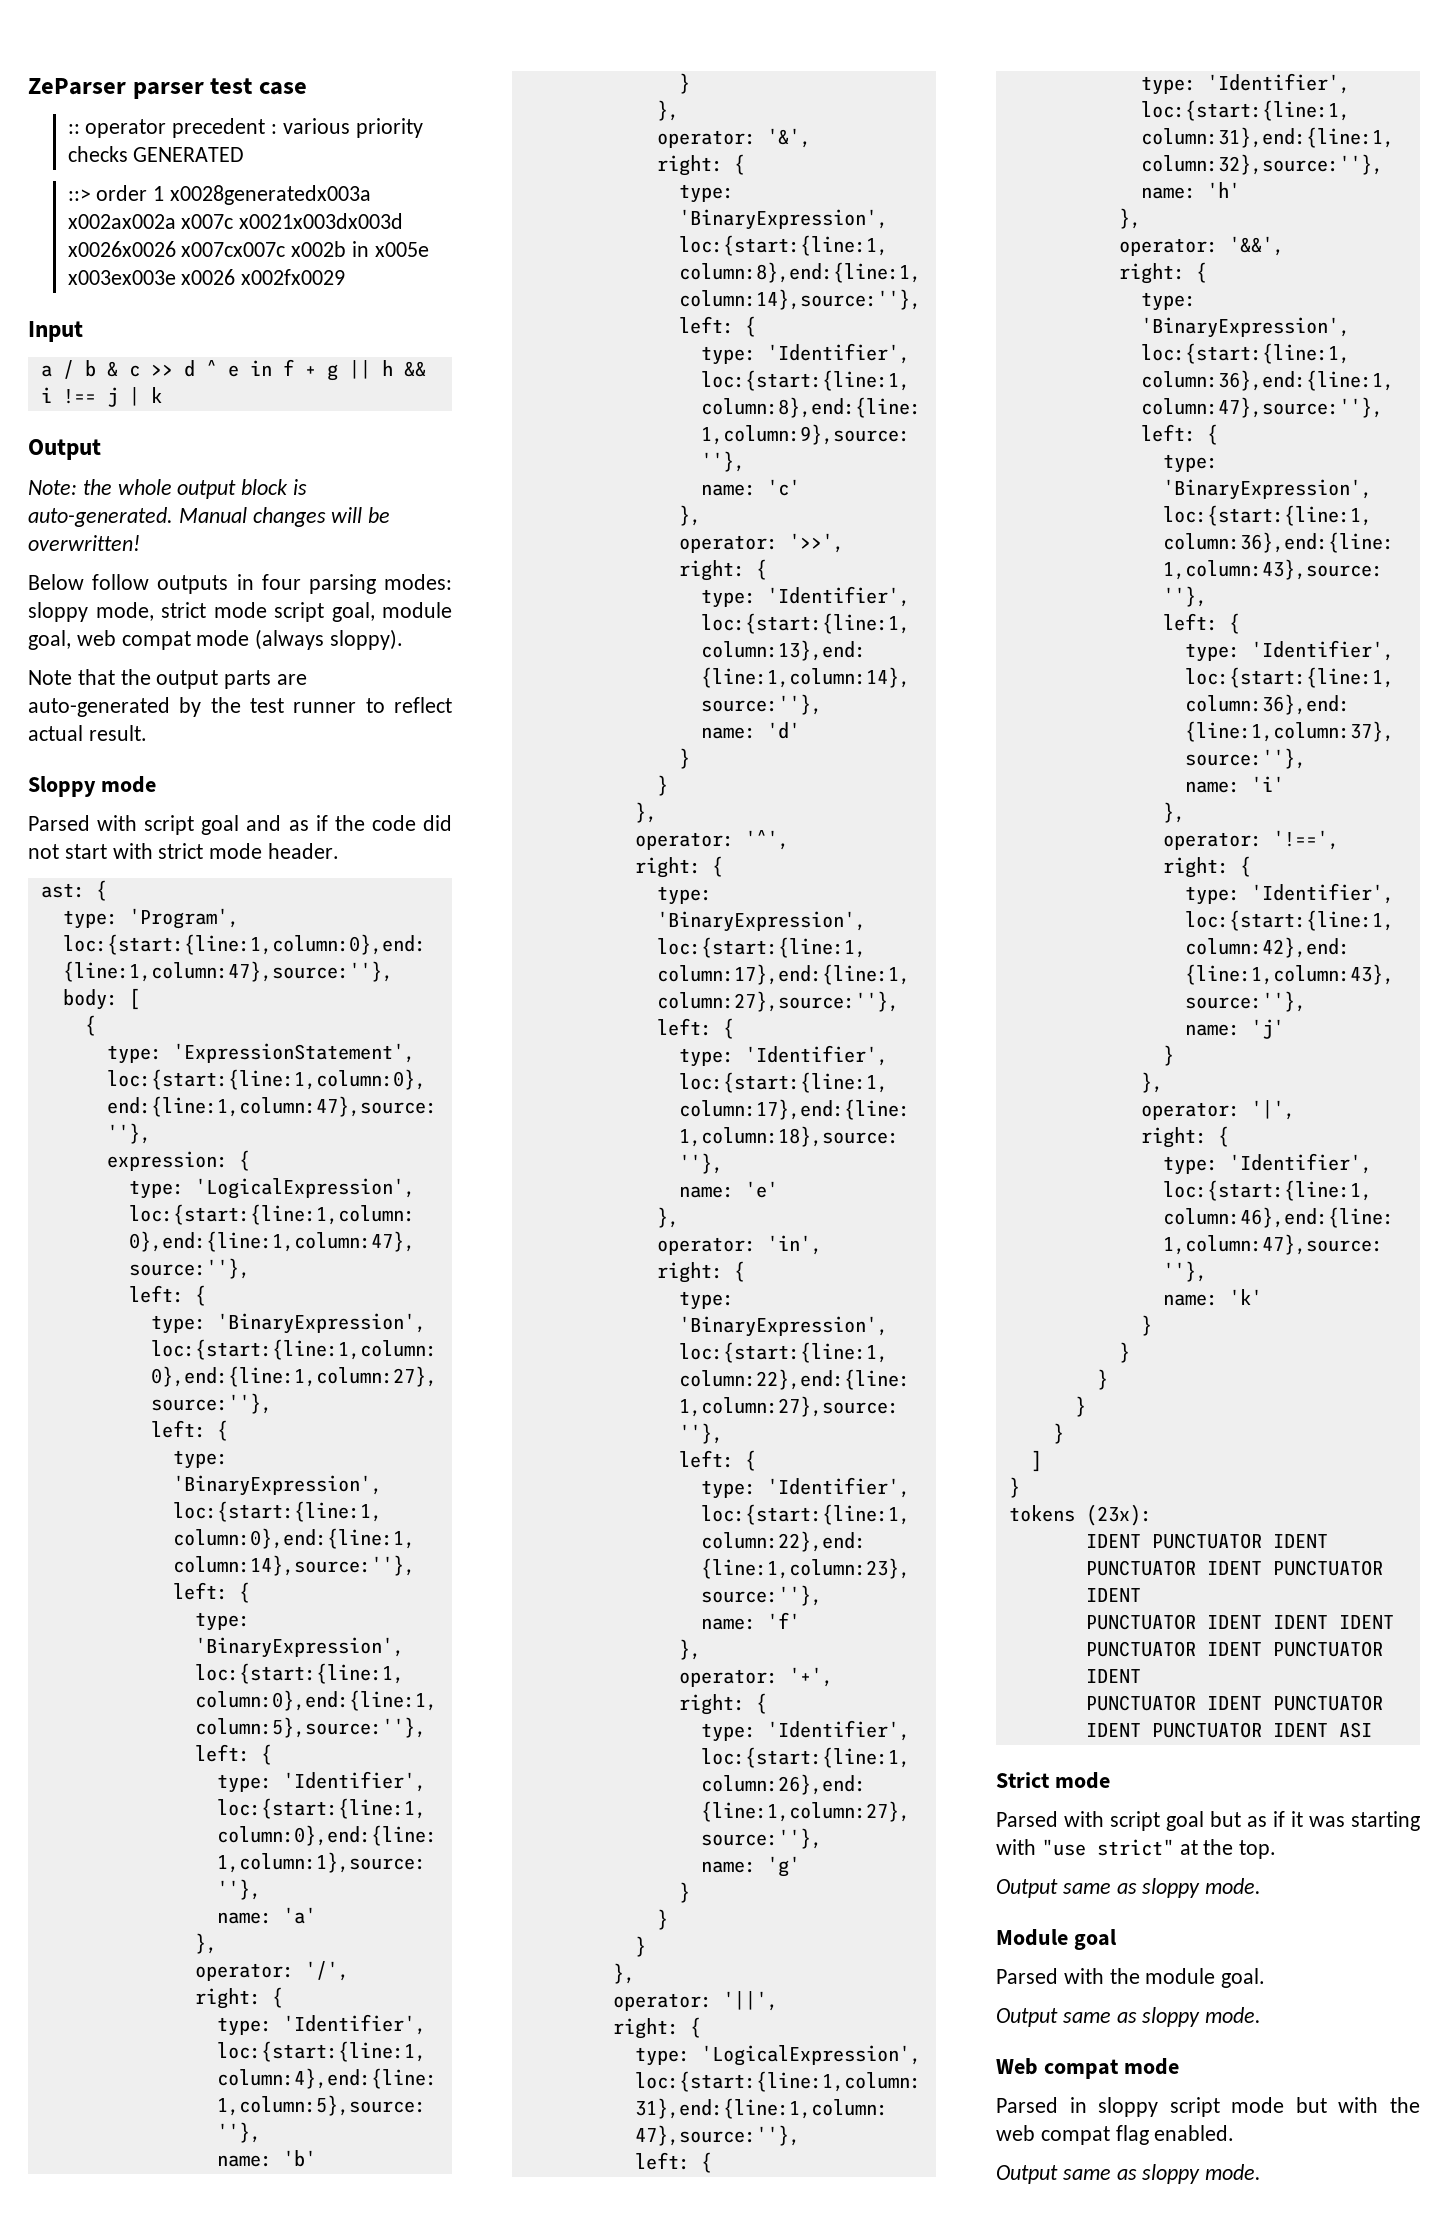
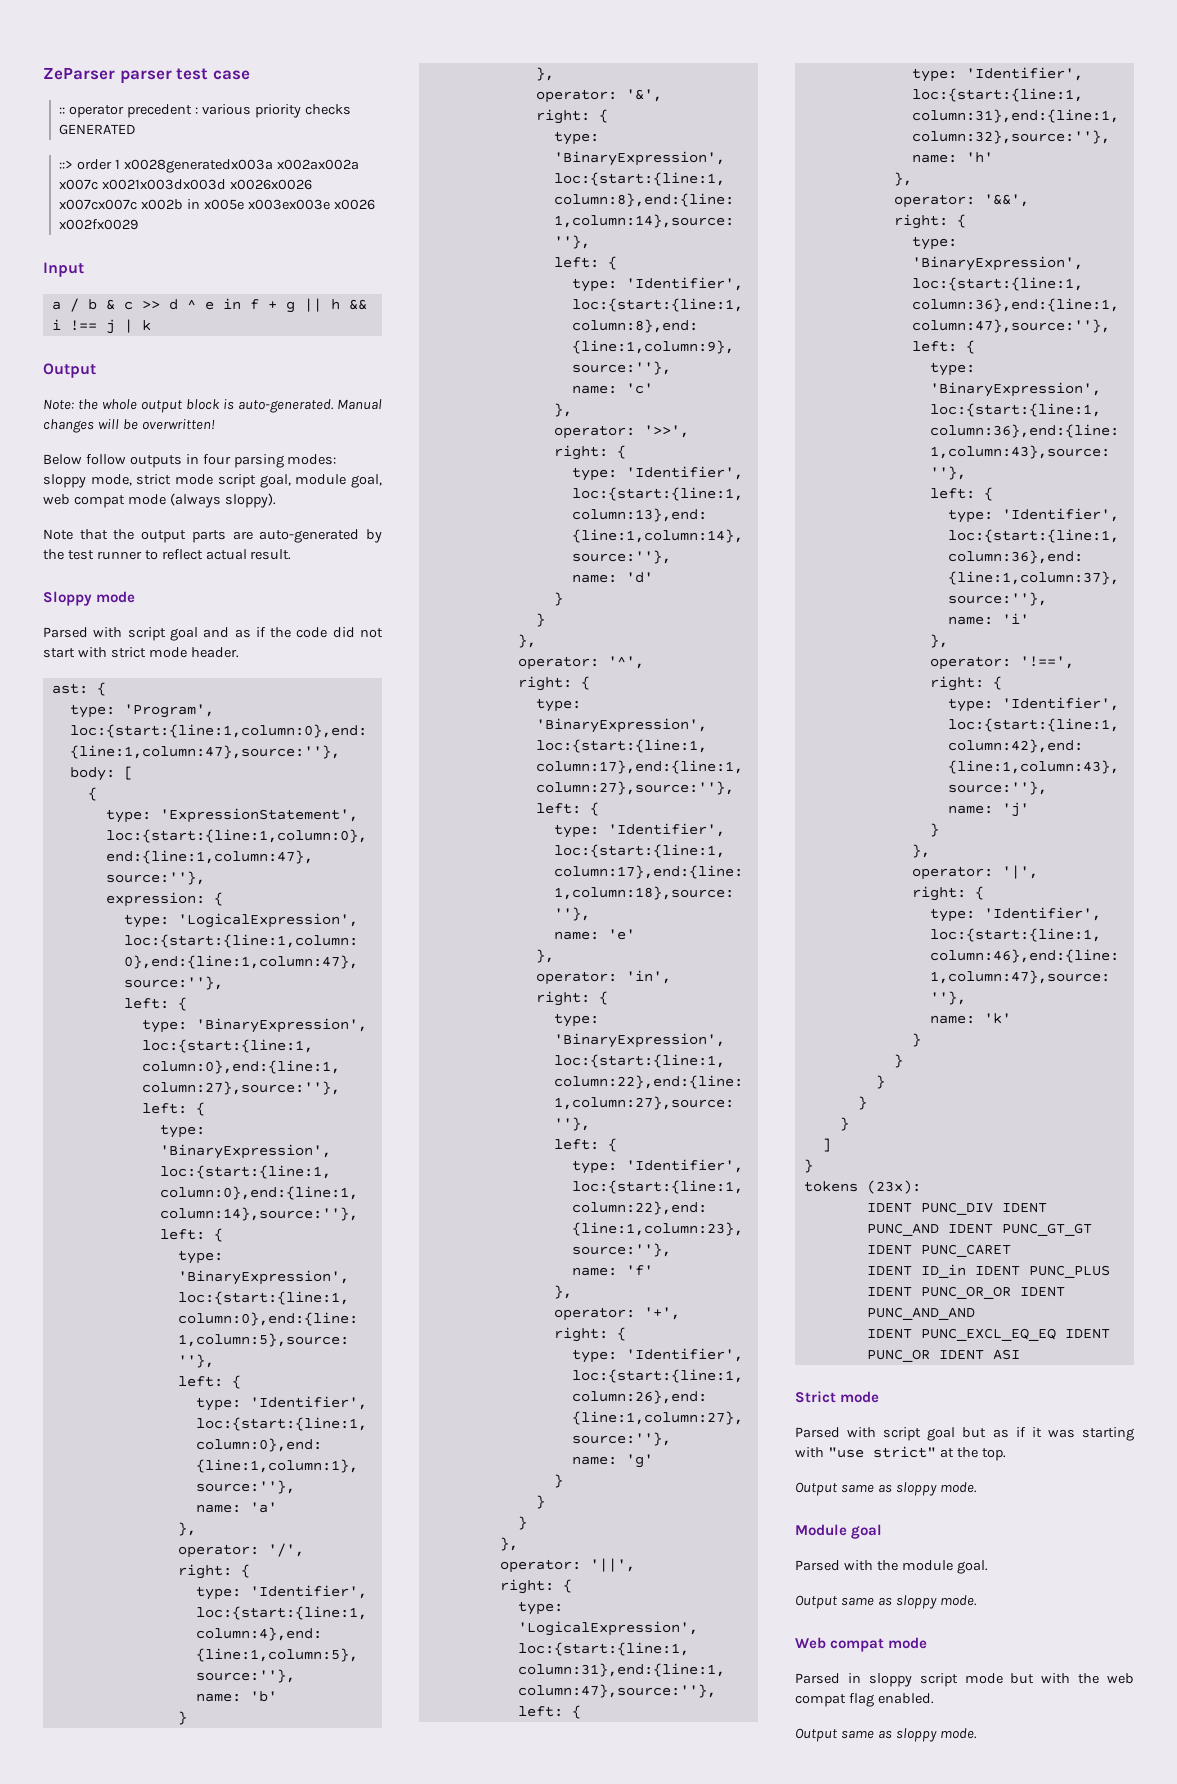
- IDENT PUNCTUATOR IDENT PUNCTUATOR IDENT PUNCTUATOR IDENT
- PUNCTUATOR IDENT IDENT IDENT PUNCTUATOR IDENT PUNCTUATOR IDENT
- PUNCTUATOR IDENT PUNCTUATOR IDENT PUNCTUATOR IDENT ASI
+ IDENT PUNC_DIV IDENT PUNC_AND IDENT PUNC_GT_GT IDENT PUNC_CARET
+ IDENT ID_in IDENT PUNC_PLUS IDENT PUNC_OR_OR IDENT PUNC_AND_AND
+ IDENT PUNC_EXCL_EQ_EQ IDENT PUNC_OR IDENT ASI

